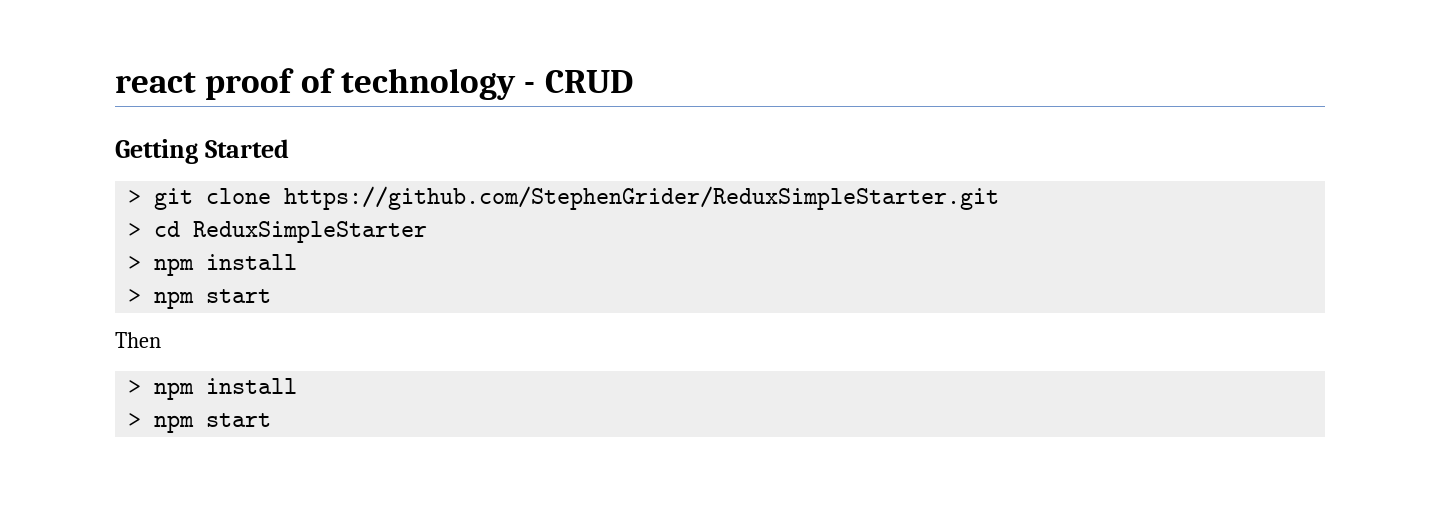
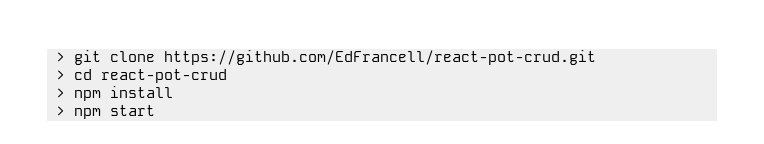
- react proof of technology - CRUD
- Getting Started
- > git clone https://github.com/StephenGrider/ReduxSimpleStarter.git
+ > git clone https://github.com/EdFrancell/react-pot-crud.git
- > cd ReduxSimpleStarter
- > npm install
- > npm start
- Then
+ > cd react-pot-crud

